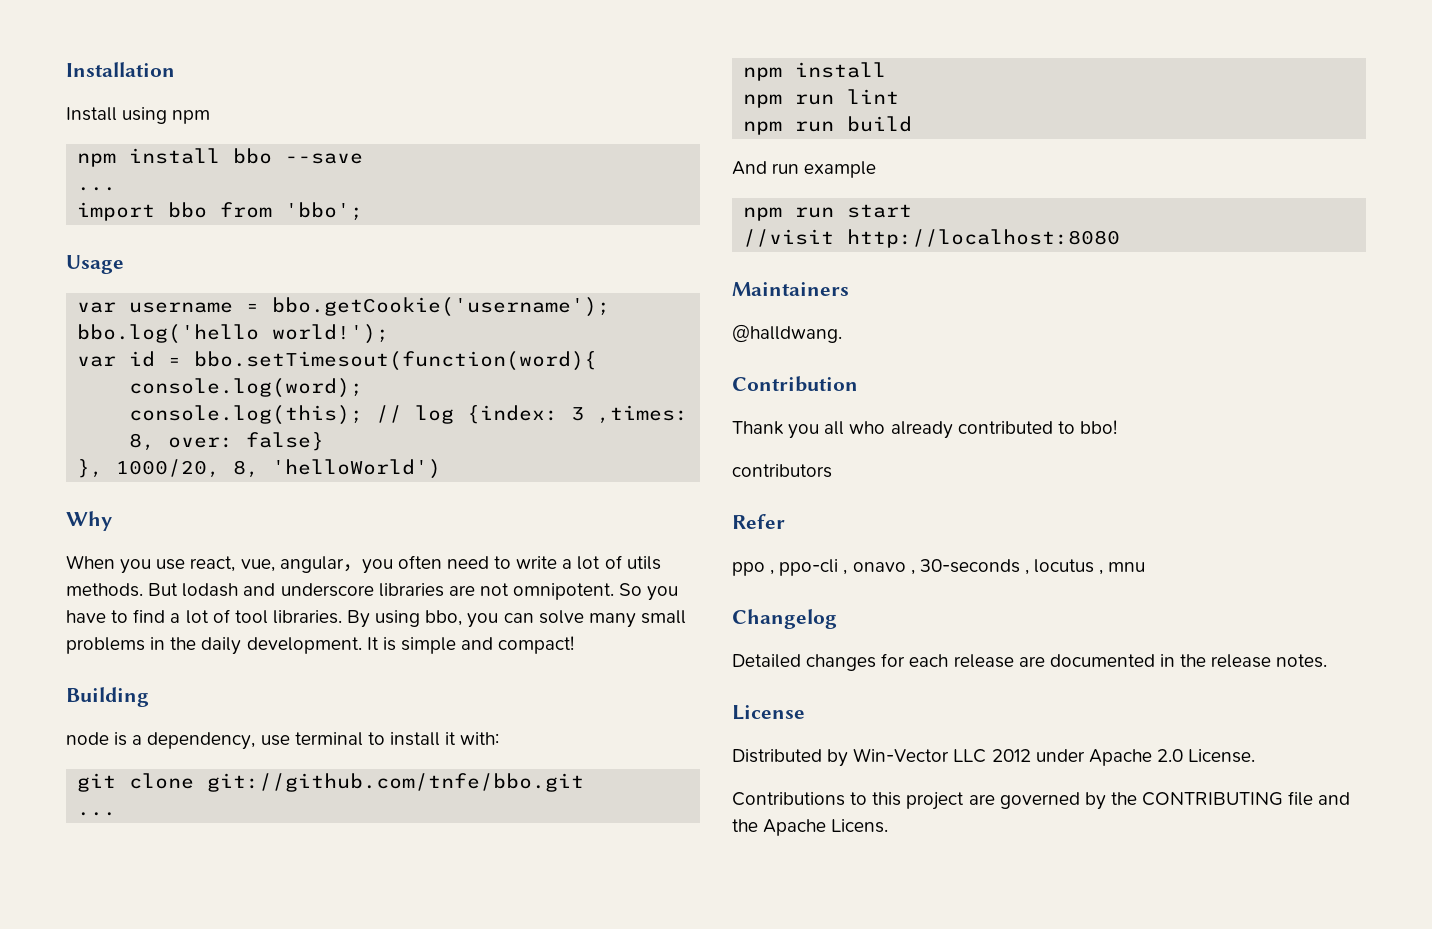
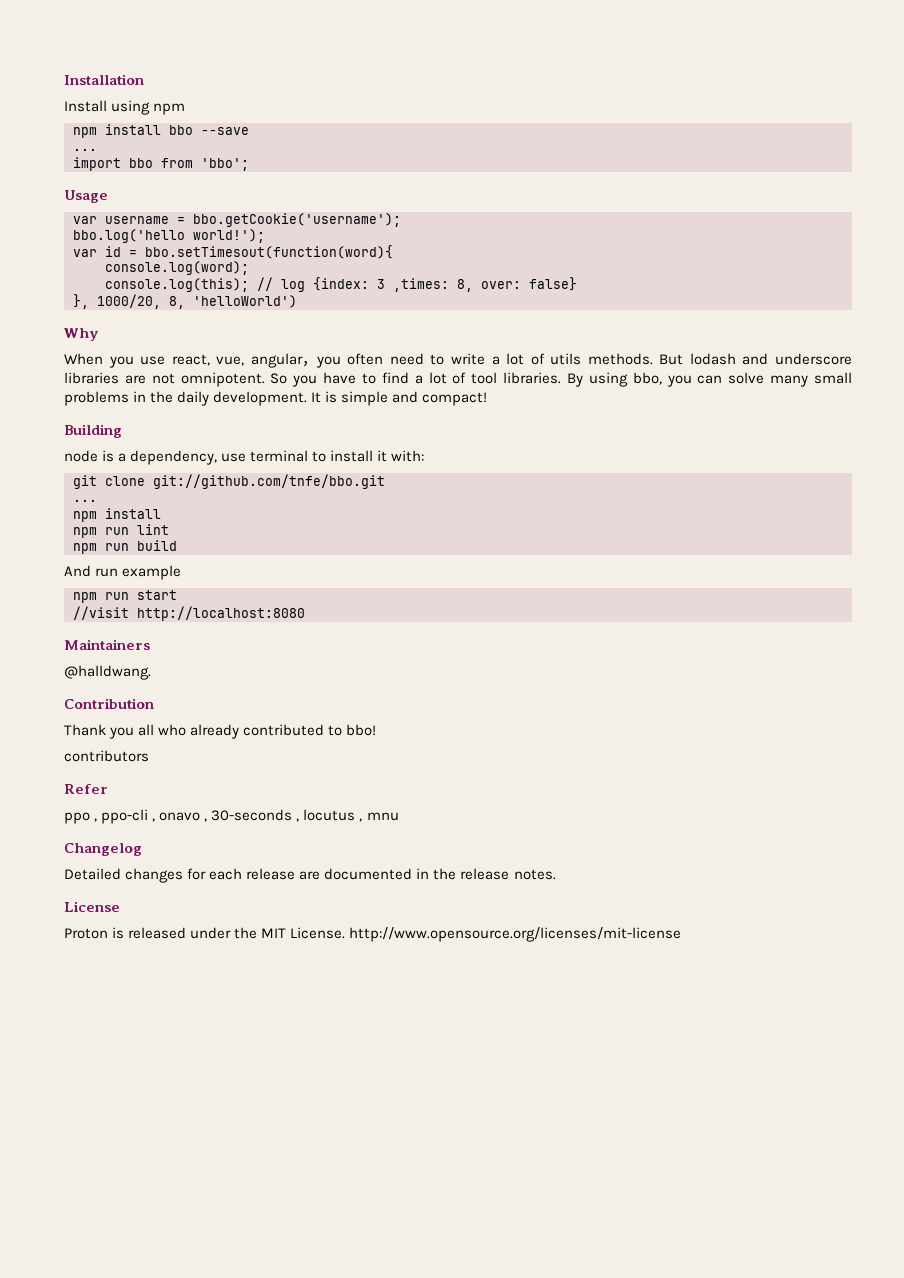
- Distributed by Win-Vector LLC 2012 under Apache 2.0 License.
- Contributions to this project are governed by the CONTRIBUTING file and the Apache Licens.
+ Proton is released under the MIT License. http://www.opensource.org/licenses/mit-license

